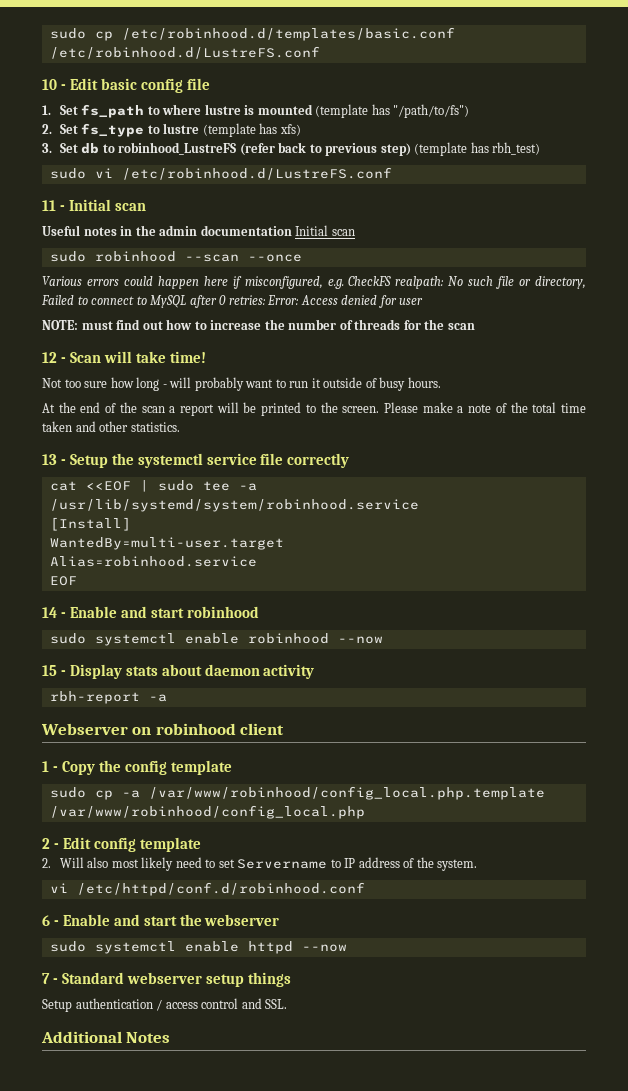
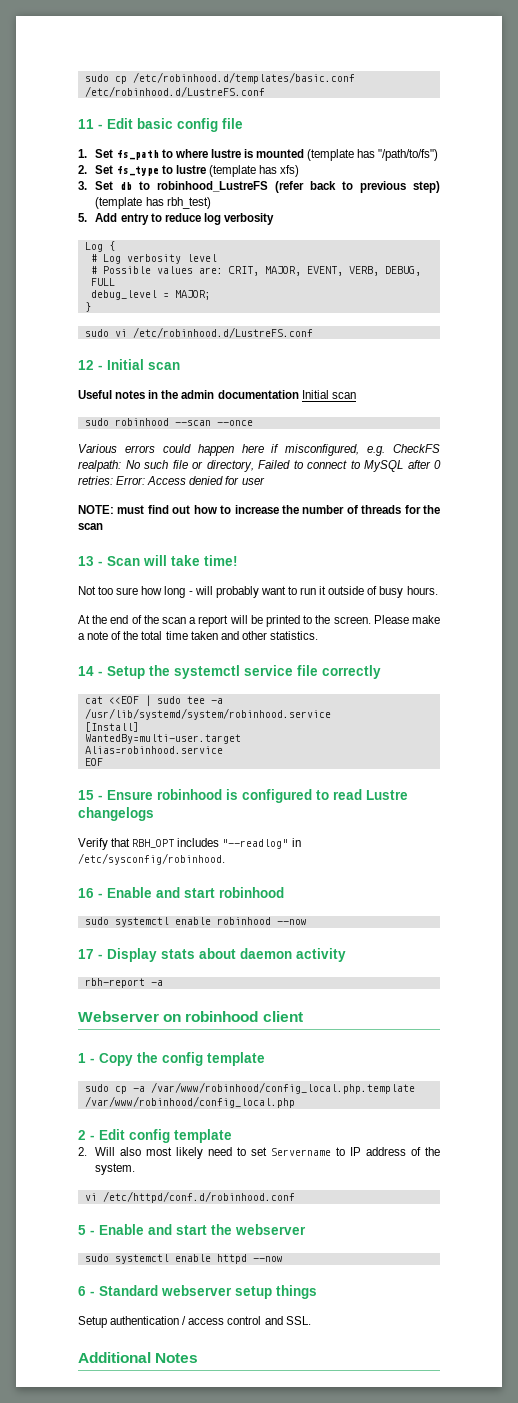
- 10 - Edit basic config file
+ 11 - Edit basic config file
+ 5. Add entry to reduce log verbosity
+ Log {
+ # Log verbosity level
+ # Possible values are: CRIT, MAJOR, EVENT, VERB, DEBUG, FULL
+ debug_level = MAJOR;
+ }
- 11 - Initial scan
+ 12 - Initial scan
- 12 - Scan will take time!
+ 13 - Scan will take time!
- 13 - Setup the systemctl service file correctly
+ 14 - Setup the systemctl service file correctly
- 14 - Enable and start robinhood
+ 15 - Ensure robinhood is configured to read Lustre changelogs
+ Verify that RBH_OPT includes "--readlog" in /etc/sysconfig/robinhood.
+ 16 - Enable and start robinhood
- 15 - Display stats about daemon activity
+ 17 - Display stats about daemon activity
- 6 - Enable and start the webserver
+ 5 - Enable and start the webserver
- 7 - Standard webserver setup things
+ 6 - Standard webserver setup things

